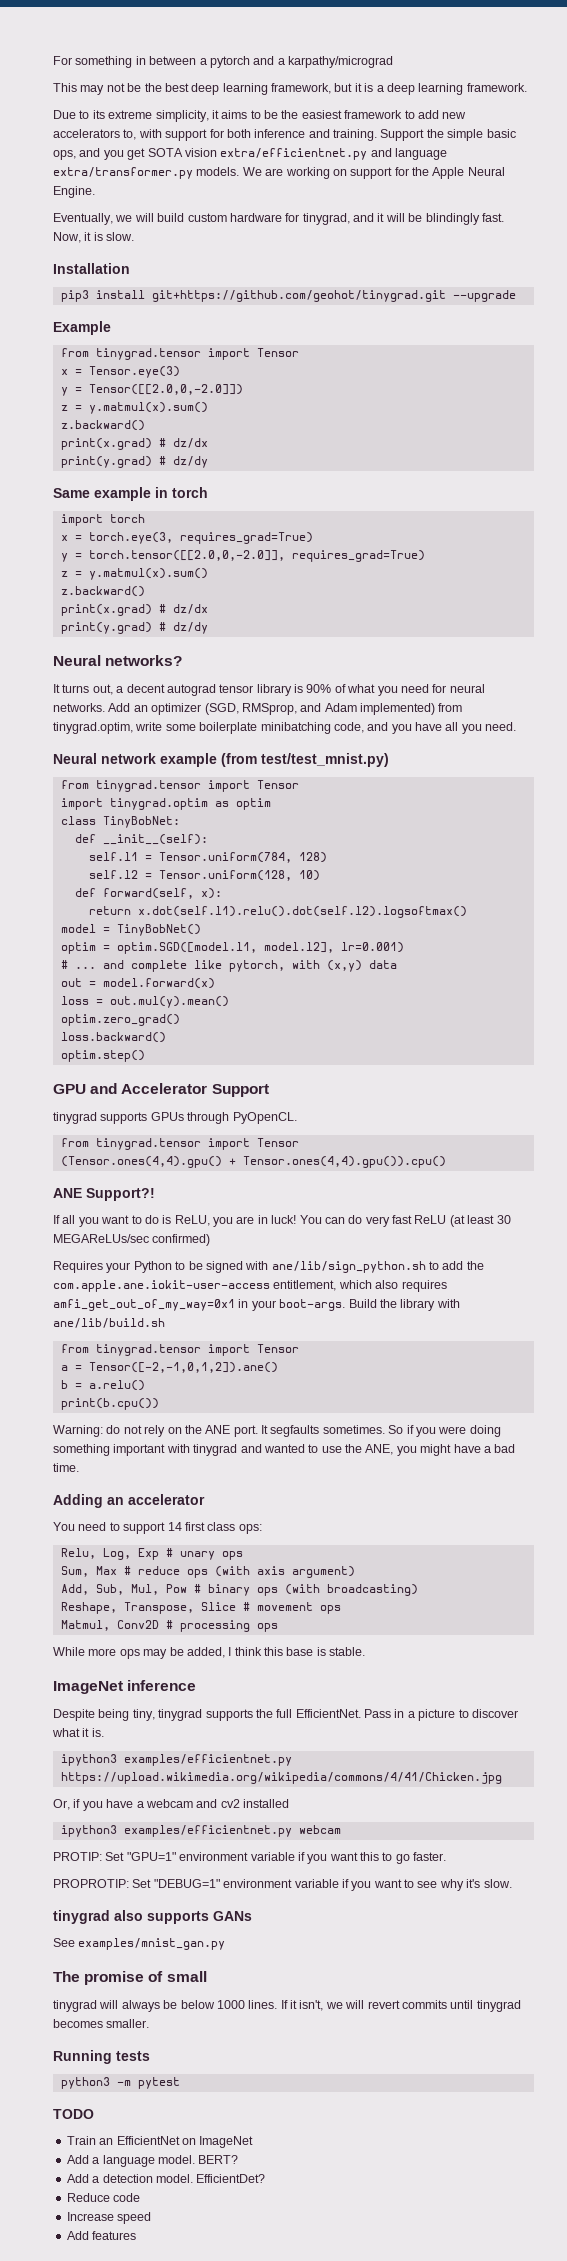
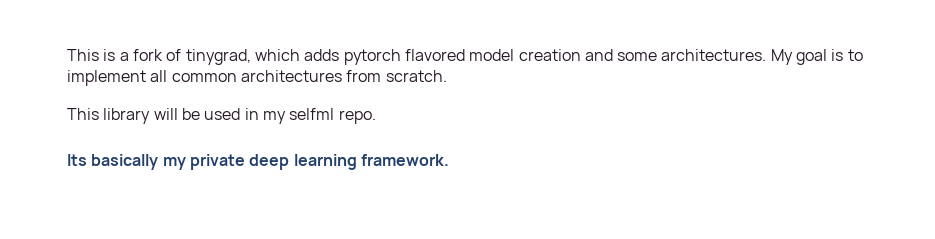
- For something in between a pytorch and a karpathy/micrograd
- This may not be the best deep learning framework, but it is a deep learning framework.
- Due to its extreme simplicity, it aims to be the easiest framework to add new accelerators to, with support for both inference and training. Support the simple basic ops, and you get SOTA vision extra/efficientnet.py and language extra/transformer.py models. We are working on support for the Apple Neural Engine.
- Eventually, we will build custom hardware for tinygrad, and it will be blindingly fast. Now, it is slow.
- Installation
- pip3 install git+https://github.com/geohot/tinygrad.git --upgrade
- Example
- from tinygrad.tensor import Tensor
- x = Tensor.eye(3)
- y = Tensor([[2.0,0,-2.0]])
- z = y.matmul(x).sum()
- z.backward()
- print(x.grad) # dz/dx
- print(y.grad) # dz/dy
- Same example in torch
- import torch
- x = torch.eye(3, requires_grad=True)
- y = torch.tensor([[2.0,0,-2.0]], requires_grad=True)
- z = y.matmul(x).sum()
- z.backward()
- print(x.grad) # dz/dx
- print(y.grad) # dz/dy
- Neural networks?
- It turns out, a decent autograd tensor library is 90% of what you need for neural networks. Add an optimizer (SGD, RMSprop, and Adam implemented) from tinygrad.optim, write some boilerplate minibatching code, and you have all you need.
- Neural network example (from test/test_mnist.py)
- from tinygrad.tensor import Tensor
- import tinygrad.optim as optim
- class TinyBobNet:
- def __init__(self):
- self.l1 = Tensor.uniform(784, 128)
- self.l2 = Tensor.uniform(128, 10)
- def forward(self, x):
- return x.dot(self.l1).relu().dot(self.l2).logsoftmax()
- model = TinyBobNet()
- optim = optim.SGD([model.l1, model.l2], lr=0.001)
- # ... and complete like pytorch, with (x,y) data
- out = model.forward(x)
- loss = out.mul(y).mean()
- optim.zero_grad()
- loss.backward()
- optim.step()
- GPU and Accelerator Support
- tinygrad supports GPUs through PyOpenCL.
- from tinygrad.tensor import Tensor
- (Tensor.ones(4,4).gpu() + Tensor.ones(4,4).gpu()).cpu()
- ANE Support?!
- If all you want to do is ReLU, you are in luck! You can do very fast ReLU (at least 30 MEGAReLUs/sec confirmed)
- Requires your Python to be signed with ane/lib/sign_python.sh to add the com.apple.ane.iokit-user-access entitlement, which also requires amfi_get_out_of_my_way=0x1 in your boot-args. Build the library with ane/lib/build.sh
- from tinygrad.tensor import Tensor
- a = Tensor([-2,-1,0,1,2]).ane()
- b = a.relu()
- print(b.cpu())
- Warning: do not rely on the ANE port. It segfaults sometimes. So if you were doing something important with tinygrad and wanted to use the ANE, you might have a bad time.
- Adding an accelerator
- You need to support 14 first class ops:
- Relu, Log, Exp # unary ops
- Sum, Max # reduce ops (with axis argument)
- Add, Sub, Mul, Pow # binary ops (with broadcasting)
- Reshape, Transpose, Slice # movement ops
- Matmul, Conv2D # processing ops
- While more ops may be added, I think this base is stable.
- ImageNet inference
- Despite being tiny, tinygrad supports the full EfficientNet. Pass in a picture to discover what it is.
- ipython3 examples/efficientnet.py https://upload.wikimedia.org/wikipedia/commons/4/41/Chicken.jpg
- Or, if you have a webcam and cv2 installed
- ipython3 examples/efficientnet.py webcam
- PROTIP: Set "GPU=1" environment variable if you want this to go faster.
- PROPROTIP: Set "DEBUG=1" environment variable if you want to see why it's slow.
- tinygrad also supports GANs
- See examples/mnist_gan.py
- The promise of small
- tinygrad will always be below 1000 lines. If it isn't, we will revert commits until tinygrad becomes smaller.
- Running tests
- python3 -m pytest
- TODO
- Train an EfficientNet on ImageNet
- Add a language model. BERT?
- Add a detection model. EfficientDet?
- Reduce code
- Increase speed
- Add features
+ This is a fork of tinygrad, which adds pytorch flavored model creation and some architectures. My goal is to implement all common architectures from scratch.
+ This library will be used in my selfml repo.
+ Its basically my private deep learning framework.

